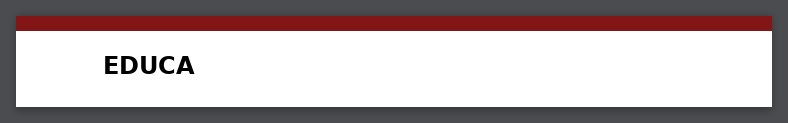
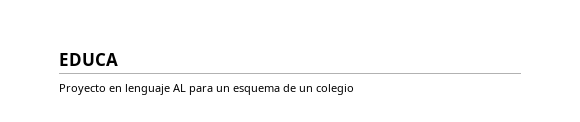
+ Proyecto en lenguaje AL para un esquema de un colegio

